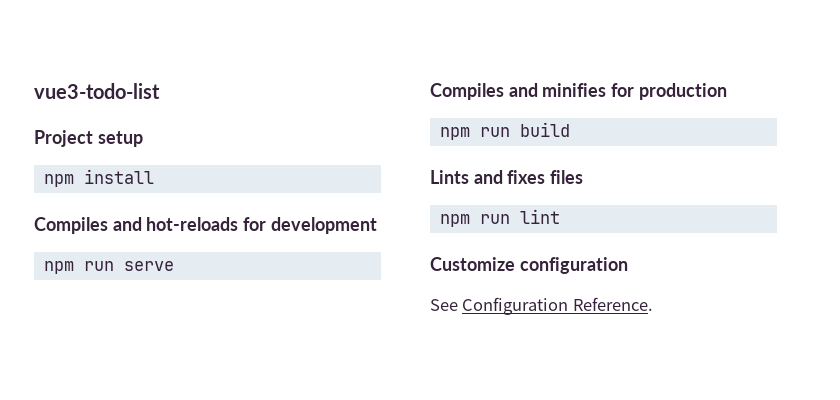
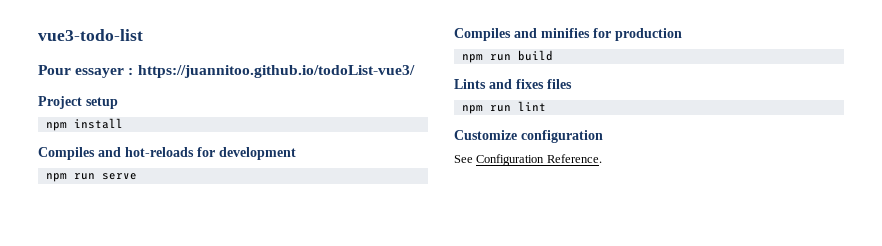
+ Pour essayer : https://juannitoo.github.io/todoList-vue3/

